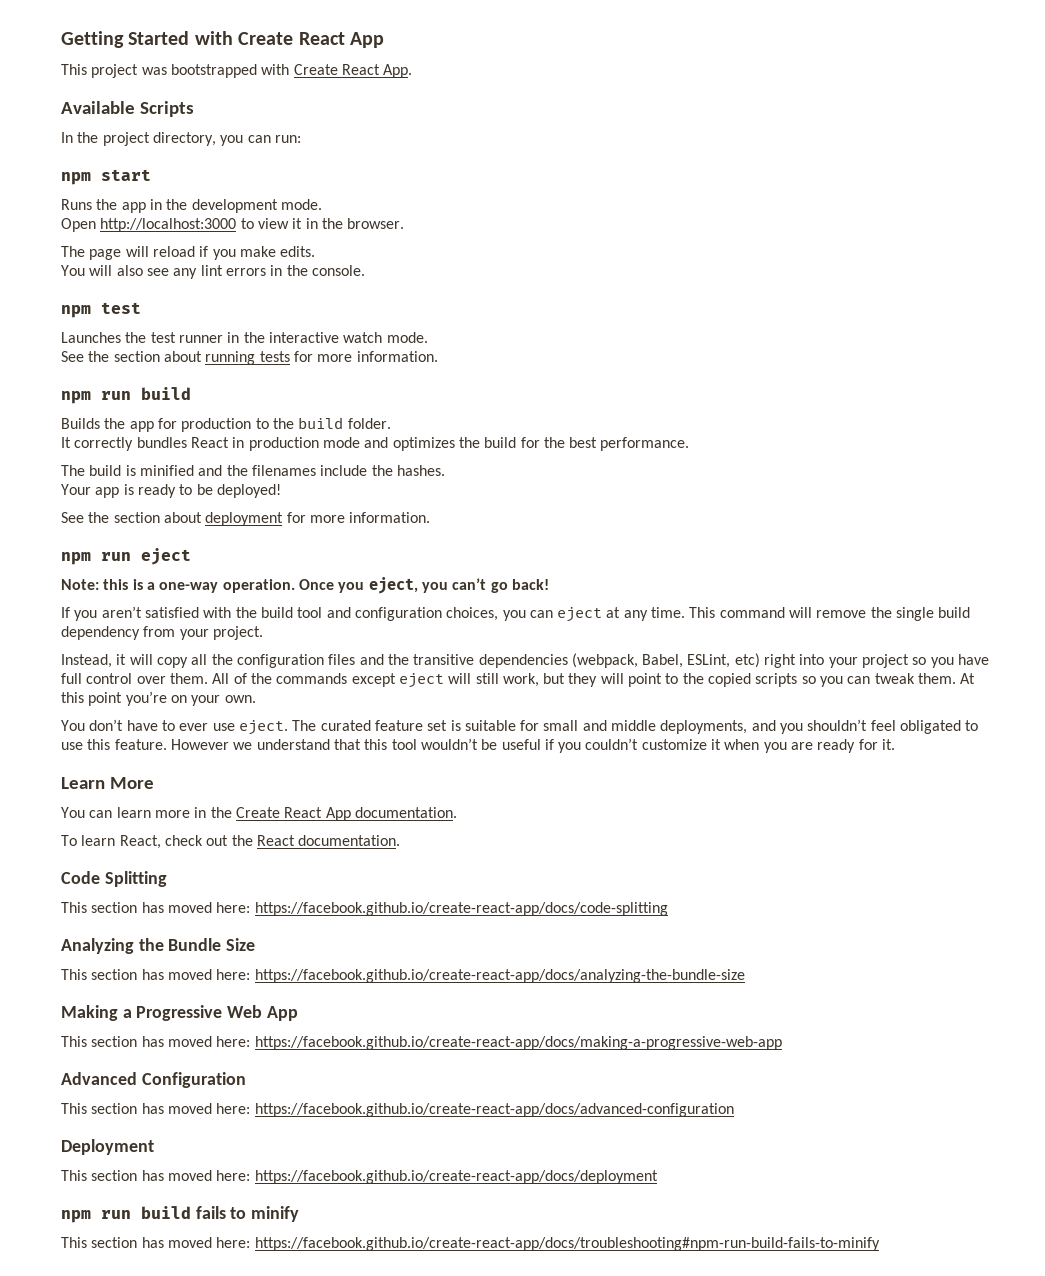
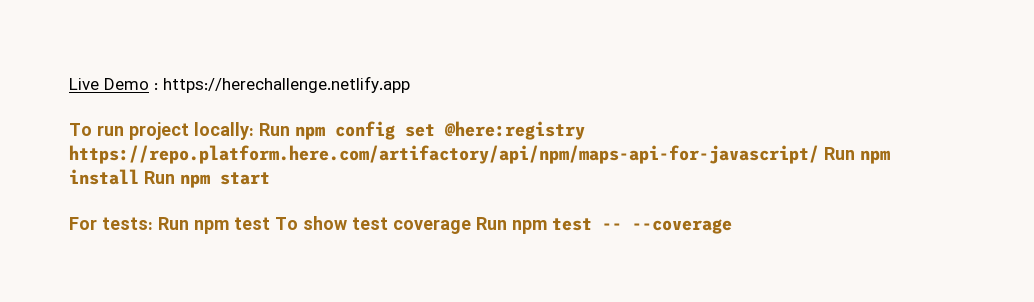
- Getting Started with Create React App
- This project was bootstrapped with Create React App.
- Available Scripts
- In the project directory, you can run:
- npm start
- Runs the app in the development mode.
- Open http://localhost:3000 to view it in the browser.
- The page will reload if you make edits.
- You will also see any lint errors in the console.
- npm test
- Launches the test runner in the interactive watch mode.
- See the section about running tests for more information.
- npm run build
- Builds the app for production to the build folder.
- It correctly bundles React in production mode and optimizes the build for the best performance.
- The build is minified and the filenames include the hashes.
- Your app is ready to be deployed!
- See the section about deployment for more information.
- npm run eject
- Note: this is a one-way operation. Once you eject, you can’t go back!
- If you aren’t satisfied with the build tool and configuration choices, you can eject at any time. This command will remove the single build dependency from your project.
- Instead, it will copy all the configuration files and the transitive dependencies (webpack, Babel, ESLint, etc) right into your project so you have full control over them. All of the commands except eject will still work, but they will point to the copied scripts so you can tweak them. At this point you’re on your own.
- You don’t have to ever use eject. The curated feature set is suitable for small and middle deployments, and you shouldn’t feel obligated to use this feature. However we understand that this tool wouldn’t be useful if you couldn’t customize it when you are ready for it.
- Learn More
- You can learn more in the Create React App documentation.
- To learn React, check out the React documentation.
- Code Splitting
- This section has moved here: https://facebook.github.io/create-react-app/docs/code-splitting
- Analyzing the Bundle Size
- This section has moved here: https://facebook.github.io/create-react-app/docs/analyzing-the-bundle-size
- Making a Progressive Web App
- This section has moved here: https://facebook.github.io/create-react-app/docs/making-a-progressive-web-app
- Advanced Configuration
- This section has moved here: https://facebook.github.io/create-react-app/docs/advanced-configuration
- Deployment
- This section has moved here: https://facebook.github.io/create-react-app/docs/deployment
- npm run build fails to minify
- This section has moved here: https://facebook.github.io/create-react-app/docs/troubleshooting#npm-run-build-fails-to-minify
+ Live Demo : https://herechallenge.netlify.app
+ To run project locally: Run npm config set @here:registry https://repo.platform.here.com/artifactory/api/npm/maps-api-for-javascript/ Run npm install Run npm start
+ For tests: Run npm test To show test coverage Run npm test -- --coverage

